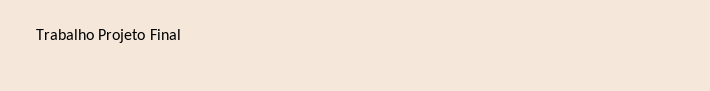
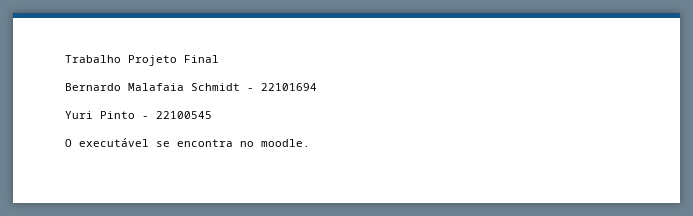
+ Bernardo Malafaia Schmidt - 22101694
+ Yuri Pinto - 22100545
+ O executável se encontra no moodle.

